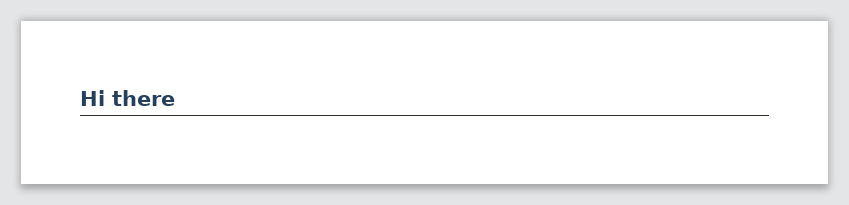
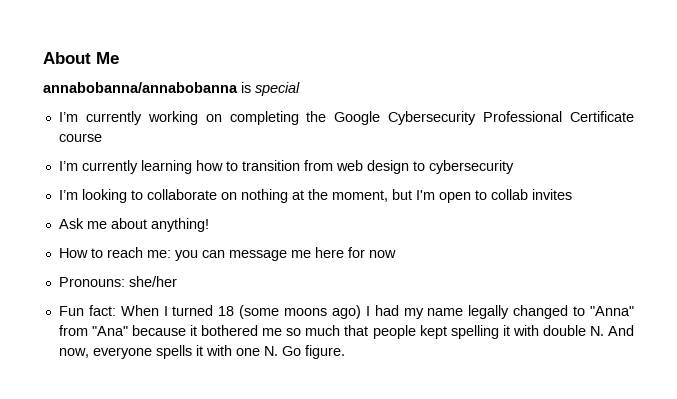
- Hi there
+ About Me
+ annabobanna/annabobanna is special
+ I’m currently working on completing the Google Cybersecurity Professional Certificate course
+ I’m currently learning how to transition from web design to cybersecurity
+ I’m looking to collaborate on nothing at the moment, but I'm open to collab invites
+ Ask me about anything!
+ How to reach me: you can message me here for now
+ Pronouns: she/her
+ Fun fact: When I turned 18 (some moons ago) I had my name legally changed to "Anna" from "Ana" because it bothered me so much that people kept spelling it with double N. And now, everyone spells it with one N. Go figure.

